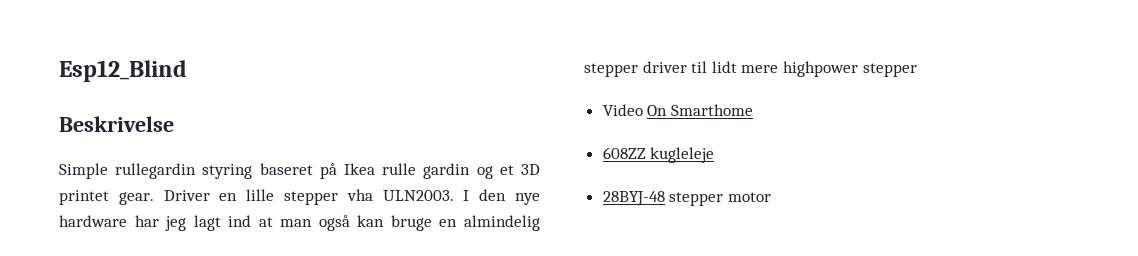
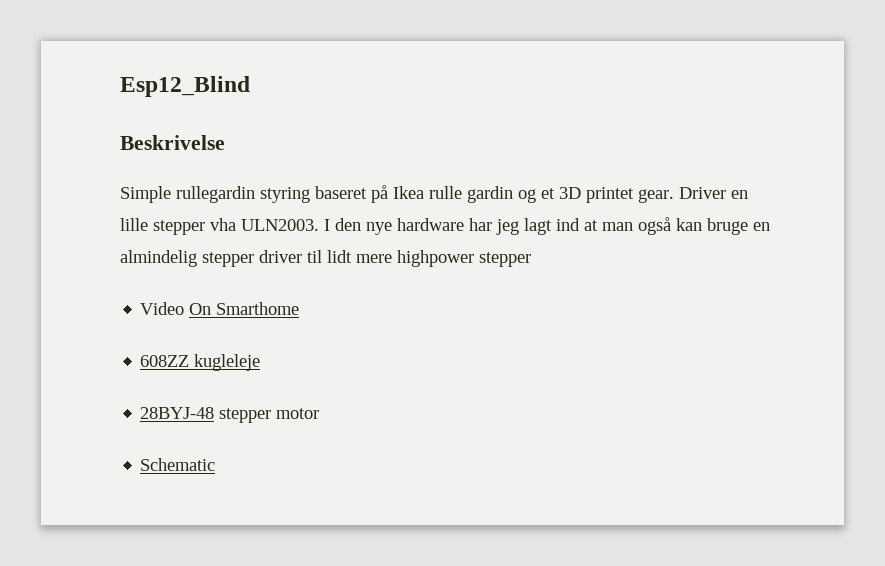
+ Schematic

